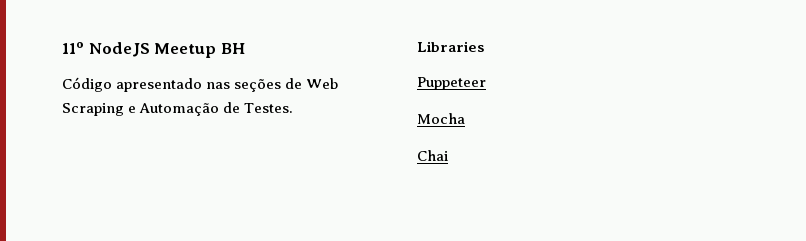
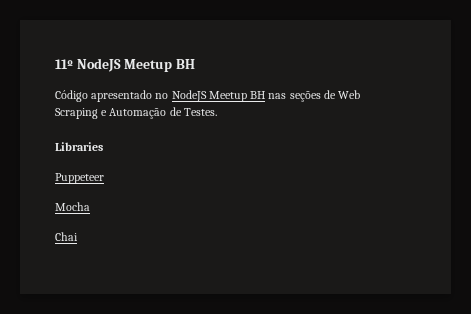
- Código apresentado nas seções de Web Scraping e Automação de Testes.
+ Código apresentado no NodeJS Meetup BH nas seções de Web Scraping e Automação de Testes.

